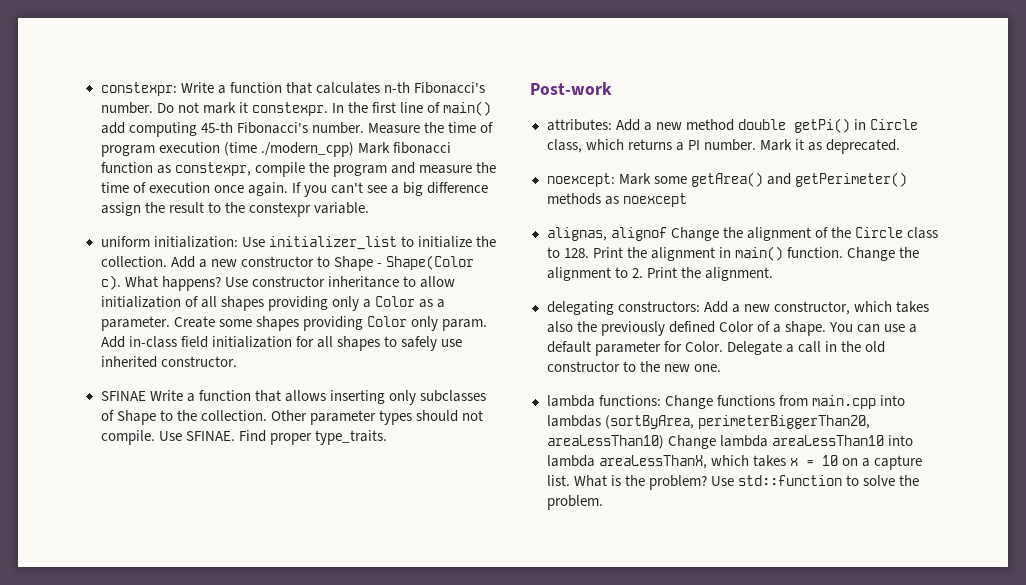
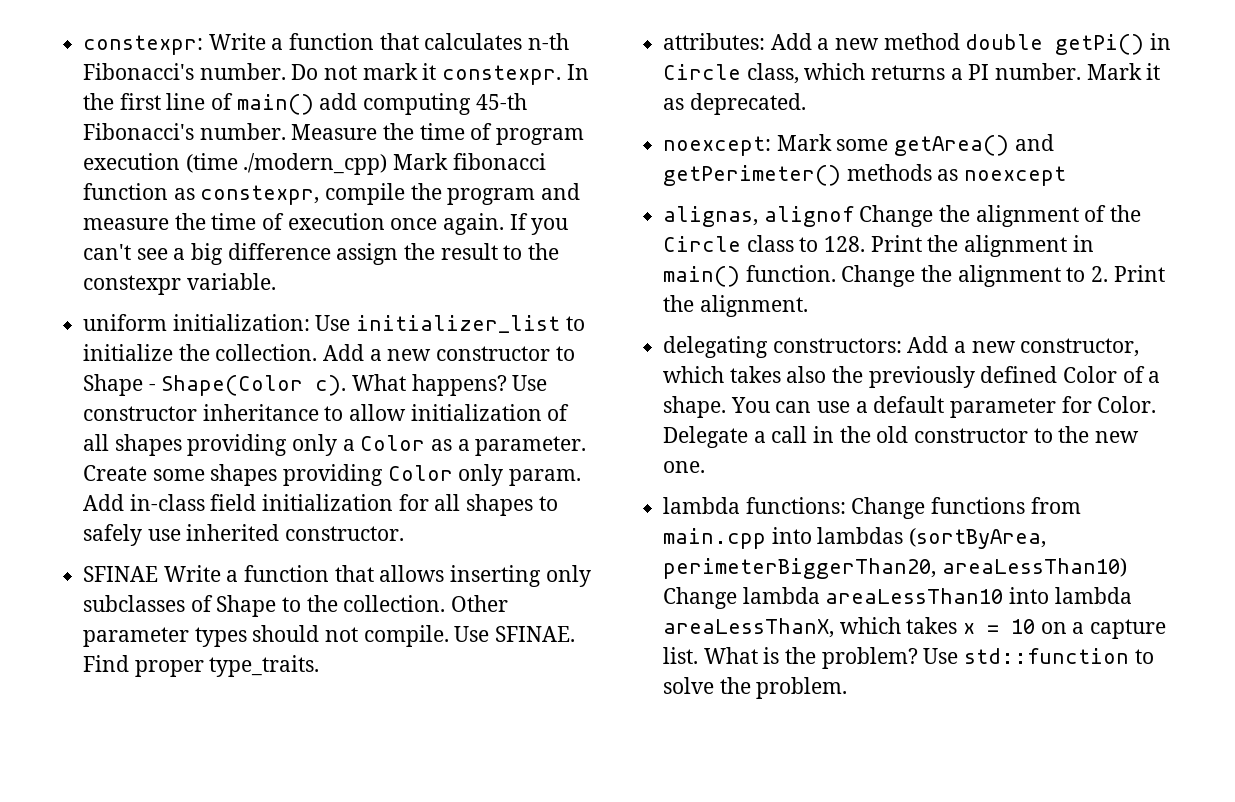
- Post-work

